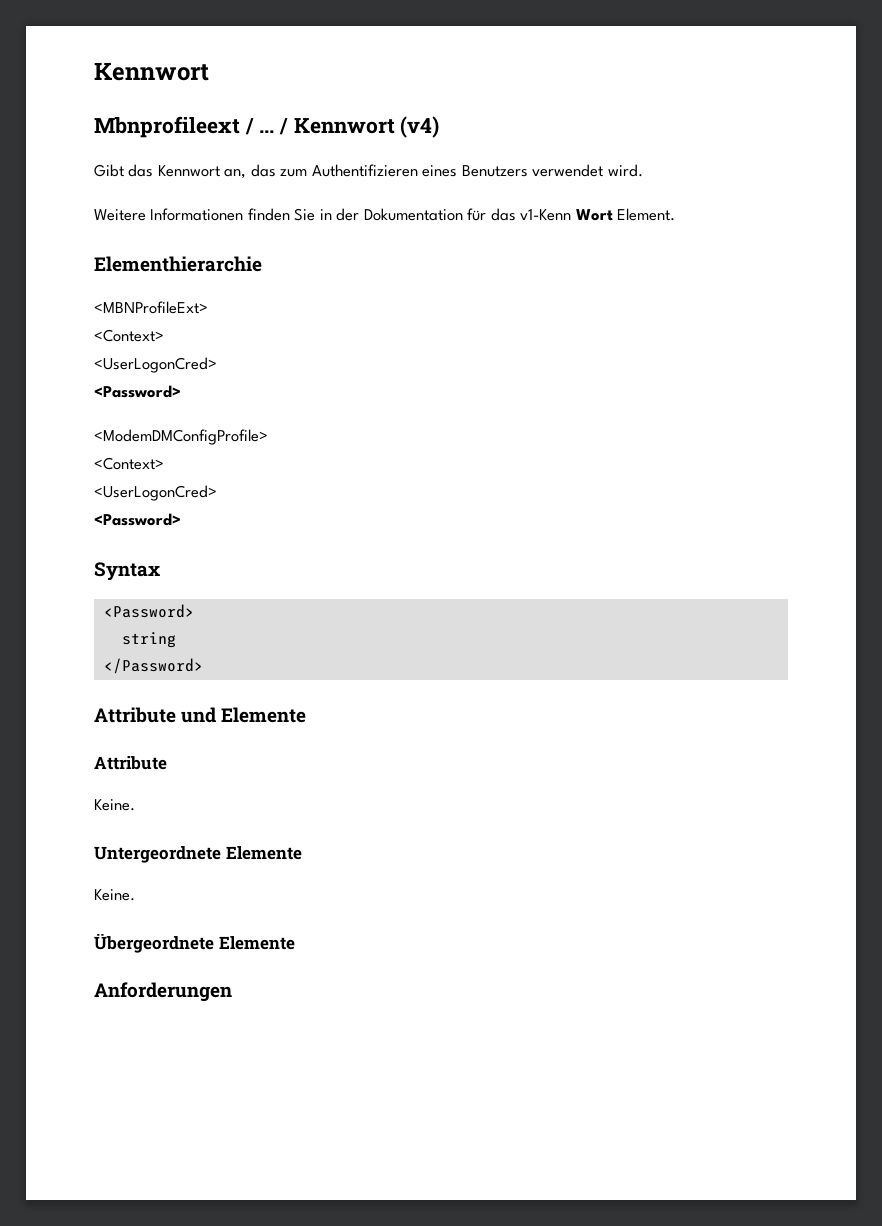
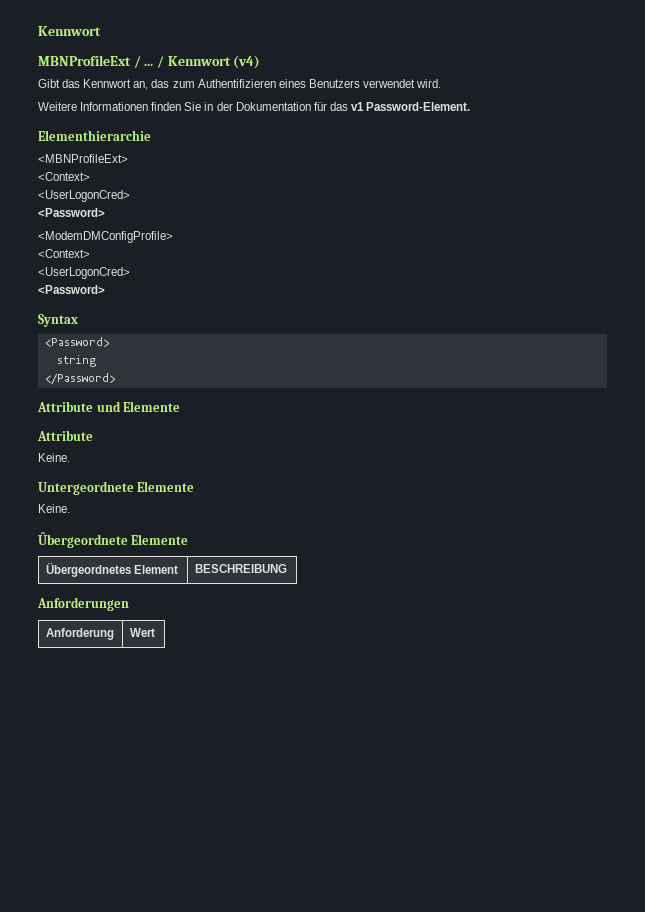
- Mbnprofileext / ...
+ MBNProfileExt / ...
- Weitere Informationen finden Sie in der Dokumentation für das v1-Kenn Wort Element.
+ Weitere Informationen finden Sie in der Dokumentation für das v1 Password-Element.
+ Übergeordnetes Element | BESCHREIBUNG
+ Anforderung | Wert

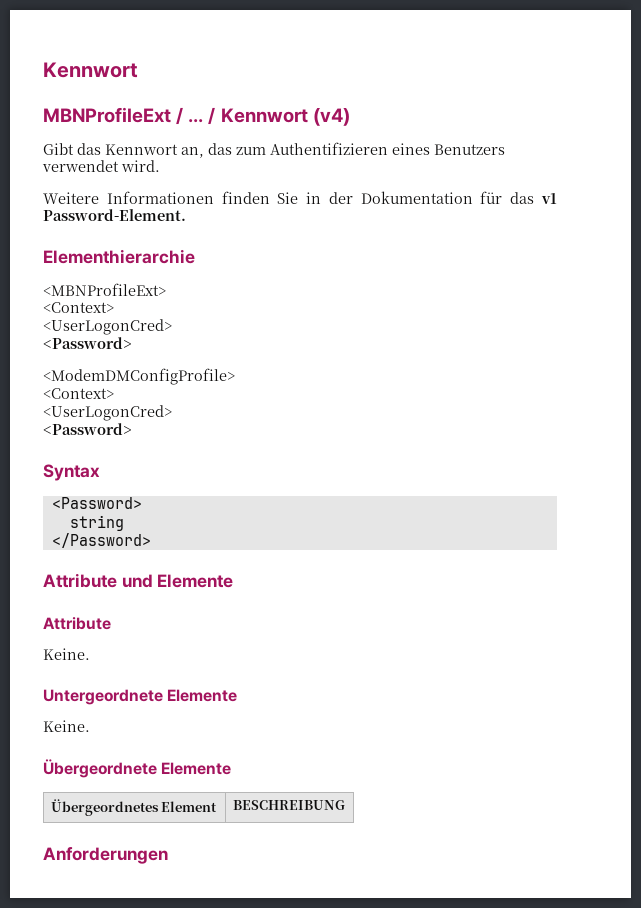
- Anforderung | Wert

